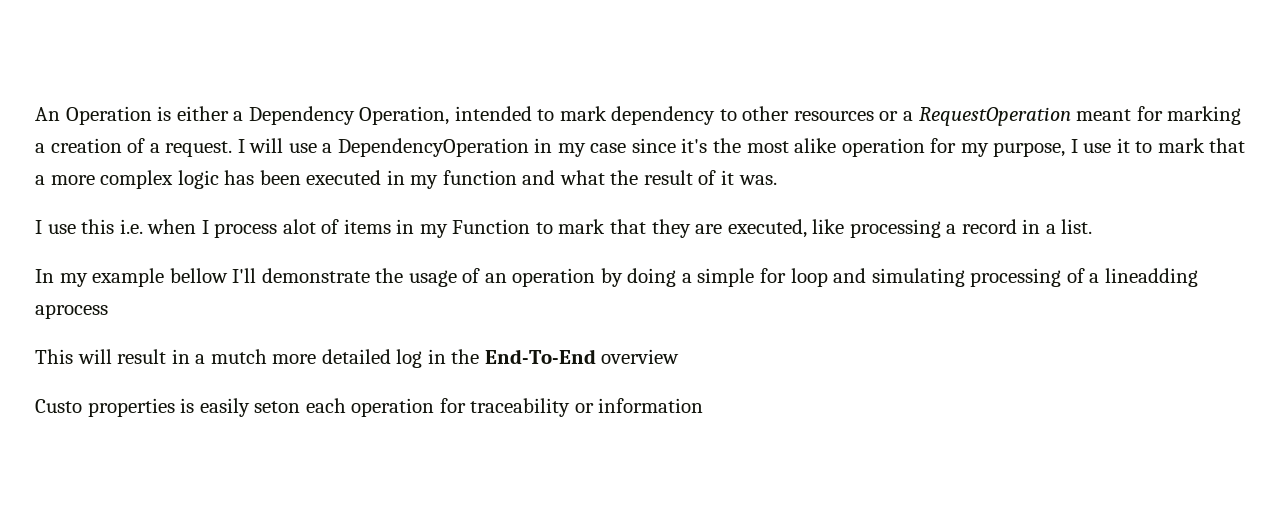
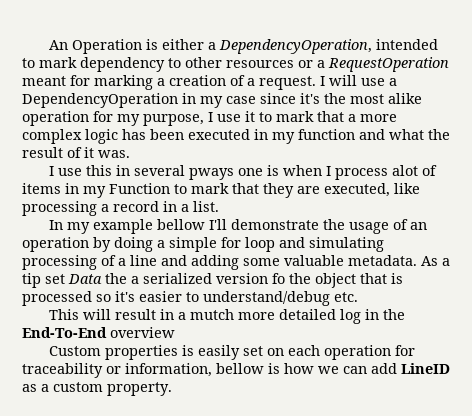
- An Operation is either a Dependency Operation, intended to mark dependency to other resources or a RequestOperation meant for marking a creation of a request.
+ An Operation is either a DependencyOperation, intended to mark dependency to other resources or a RequestOperation meant for marking a creation of a request.
- I use this i.e. when I process alot of items in my Function to mark that they are executed, like processing a record in a list.
+ I use this in several pways one is when I process alot of items in my Function to mark that they are executed, like processing a record in a list.
- In my example bellow I'll demonstrate the usage of an operation by doing a simple for loop and simulating processing of a lineadding aprocess
+ In my example bellow I'll demonstrate the usage of an operation by doing a simple for loop and simulating processing of a line and adding some valuable metadata. As a tip set Data the a serialized version fo the object that is processed so it's easier to understand/debug etc.
- Custo properties is easily seton each operation for traceability or information
+ Custom properties is easily set on each operation for traceability or information, bellow is how we can add LineID as a custom property.

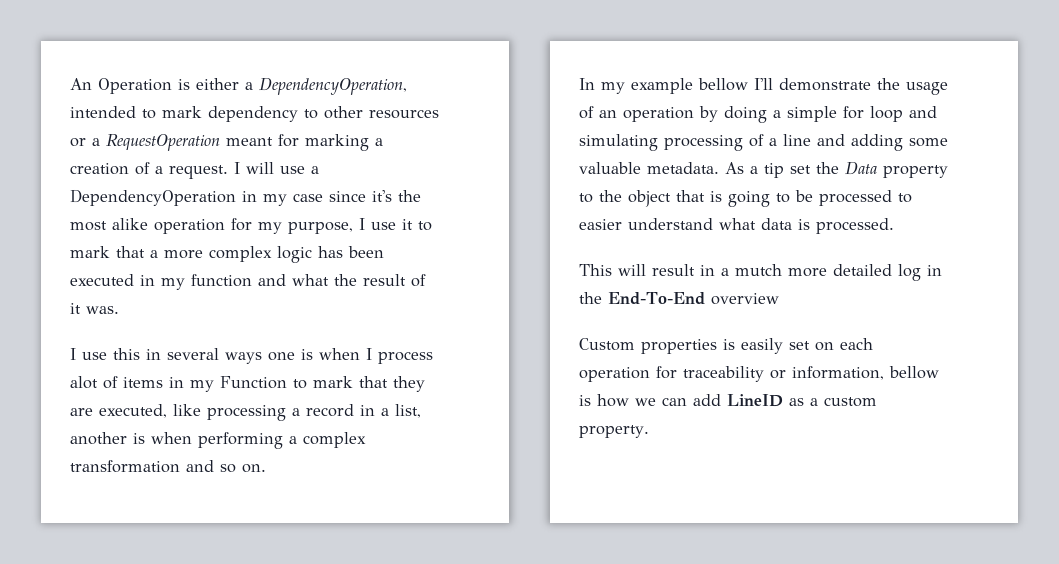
- I use this in several pways one is when I process alot of items in my Function to mark that they are executed, like processing a record in a list.
+ I use this in several ways one is when I process alot of items in my Function to mark that they are executed, like processing a record in a list, another is when performing a complex transformation and so on.
- As a tip set Data the a serialized version fo the object that is processed so it's easier to understand/debug etc.
+ As a tip set the Data property to the object that is going to be processed to easier understand what data is processed.

